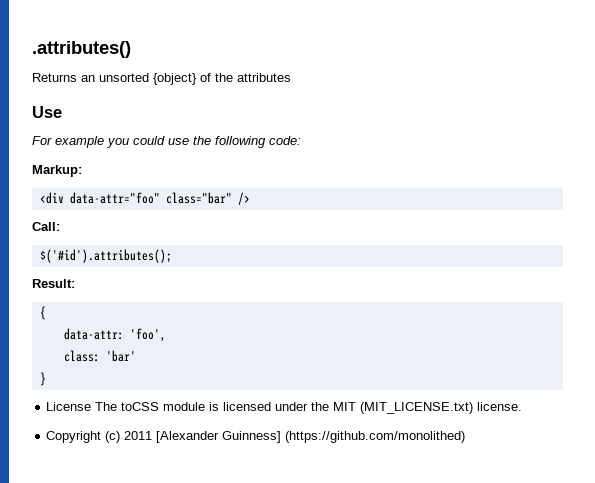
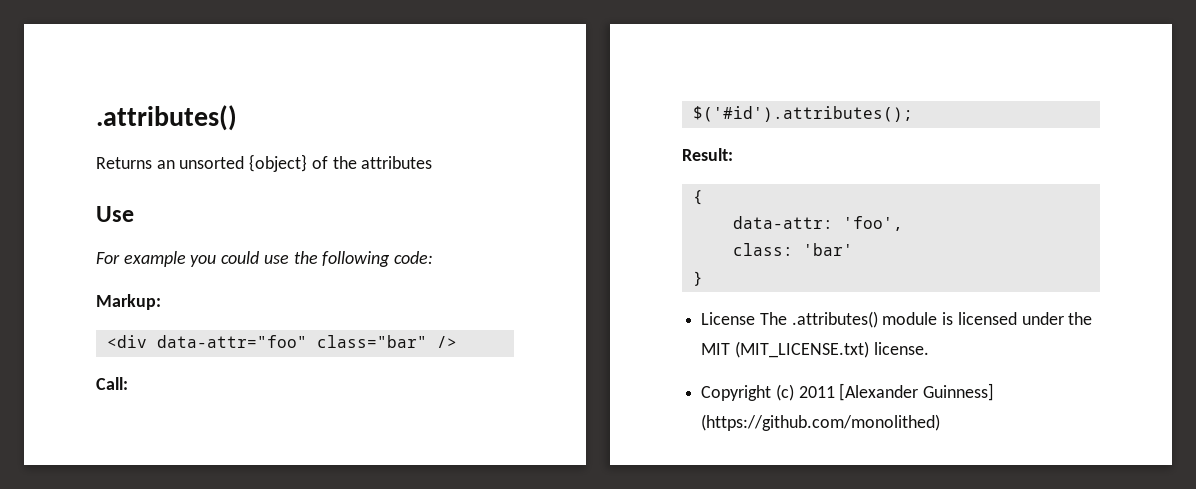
- License The toCSS module is licensed under the MIT (MIT_LICENSE.txt) license.
+ License The .attributes() module is licensed under the MIT (MIT_LICENSE.txt) license.

